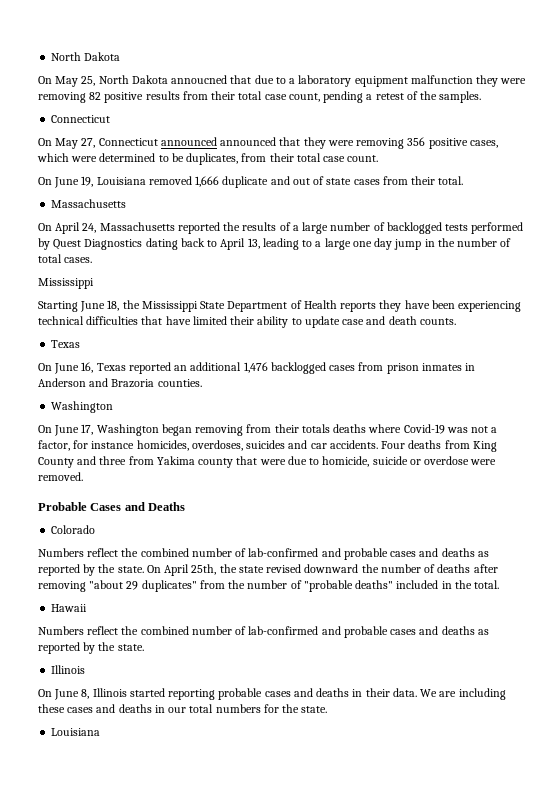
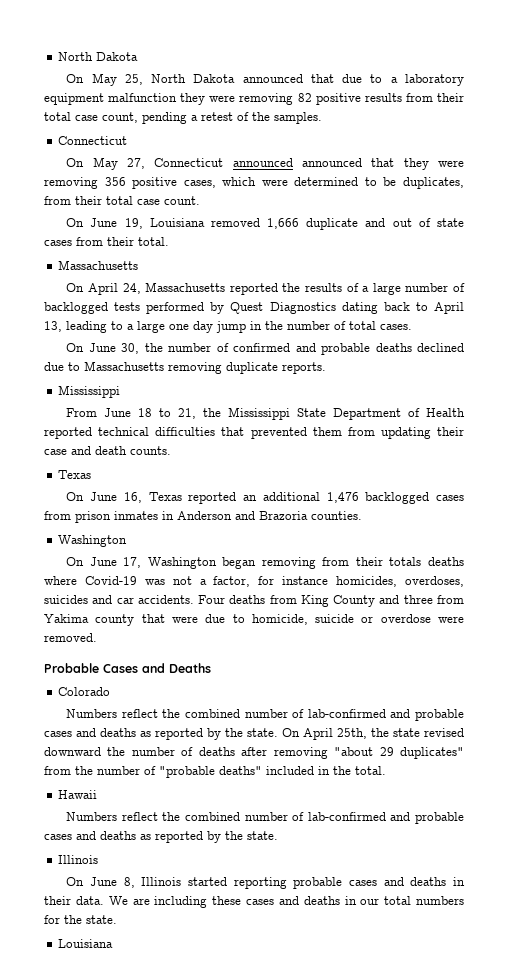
- On May 25, North Dakota annoucned that due to a laboratory equipment malfunction they were removing 82 positive results from their total case count, pending a retest of the samples.
+ On May 25, North Dakota announced that due to a laboratory equipment malfunction they were removing 82 positive results from their total case count, pending a retest of the samples.
  On April 24, Massachusetts reported the results of a large number of backlogged tests performed by Quest Diagnostics dating back to April 13, leading to a large one day jump in the number of total cases.
+ On June 30, the number of confirmed and probable deaths declined due to Massachusetts removing duplicate reports.
  Mississippi
- Starting June 18, the Mississippi State Department of Health reports they have been experiencing technical difficulties that have limited their ability to update case and death counts.
+ From June 18 to 21, the Mississippi State Department of Health reported technical difficulties that prevented them from updating their case and death counts.

